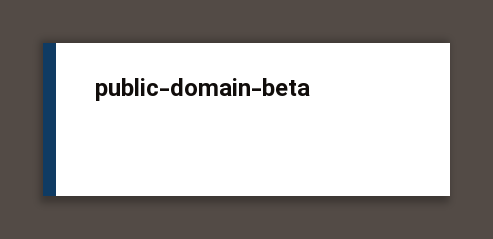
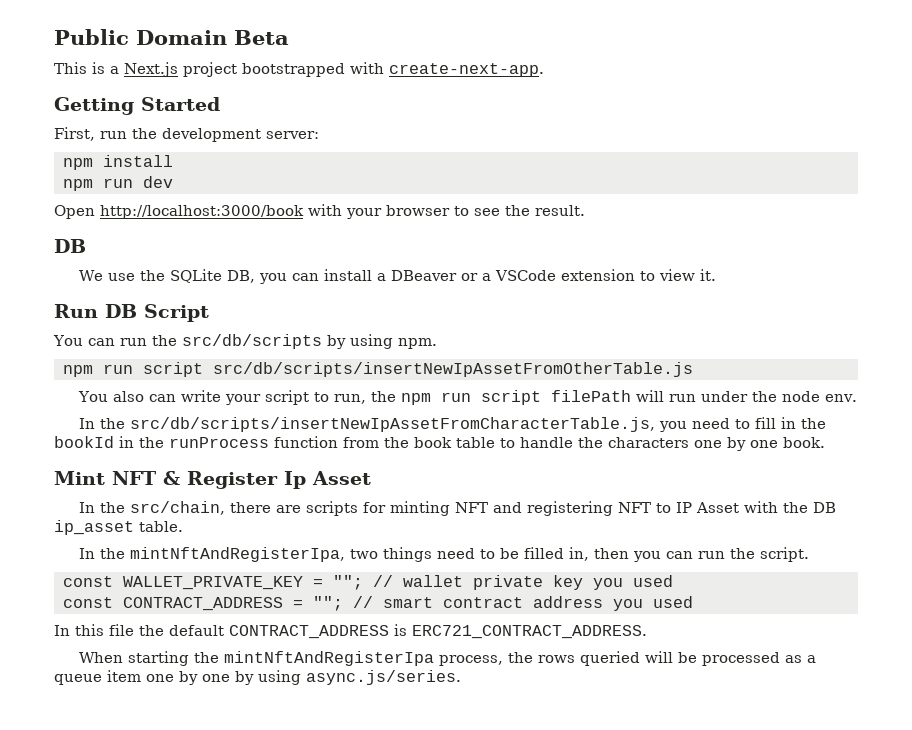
- public-domain-beta
+ Public Domain Beta
+ This is a Next.js project bootstrapped with create-next-app.
+ Getting Started
+ First, run the development server:
+ npm install
+ npm run dev
+ Open http://localhost:3000/book with your browser to see the result.
+ DB
+ We use the SQLite DB, you can install a DBeaver or a VSCode extension to view it.
+ Run DB Script
+ You can run the src/db/scripts by using npm.
+ npm run script src/db/scripts/insertNewIpAssetFromOtherTable.js
+ You also can write your script to run, the npm run script filePath will run under the node env.
+ In the src/db/scripts/insertNewIpAssetFromCharacterTable.js, you need to fill in the bookId in the runProcess function from the book table to handle the characters one by one book.
+ Mint NFT & Register Ip Asset
+ In the src/chain, there are scripts for minting NFT and registering NFT to IP Asset with the DB ip_asset table.
+ In the mintNftAndRegisterIpa, two things need to be filled in, then you can run the script.
+ const WALLET_PRIVATE_KEY = ""; // wallet private key you used
+ const CONTRACT_ADDRESS = ""; // smart contract address you used
+ In this file the default CONTRACT_ADDRESS is ERC721_CONTRACT_ADDRESS.
+ When starting the mintNftAndRegisterIpa process, the rows queried will be processed as a queue item one by one by using async.js/series.

